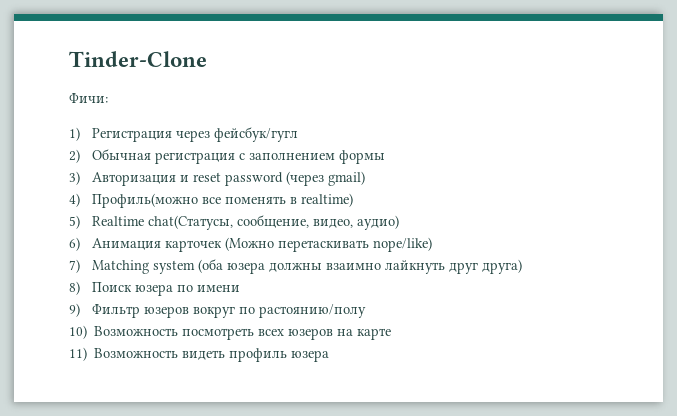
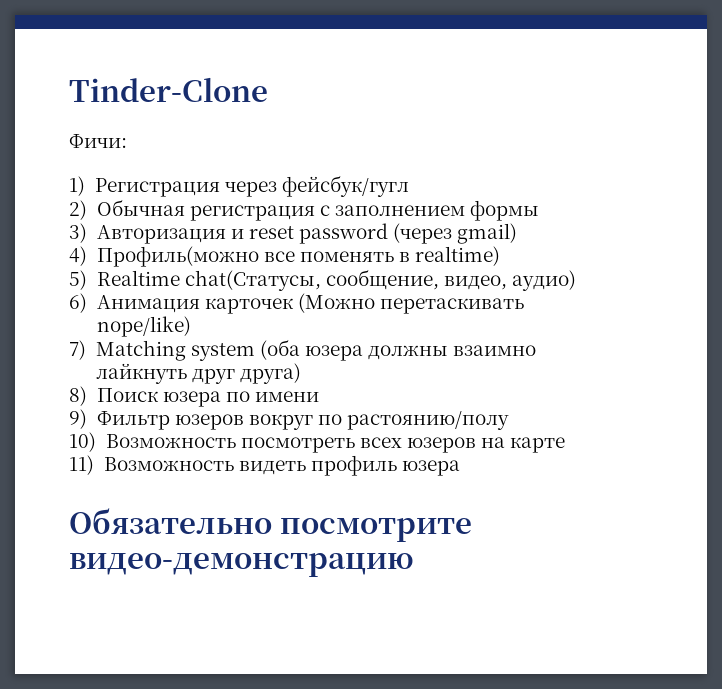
+ Обязательно посмотрите видео-демонстрацию

